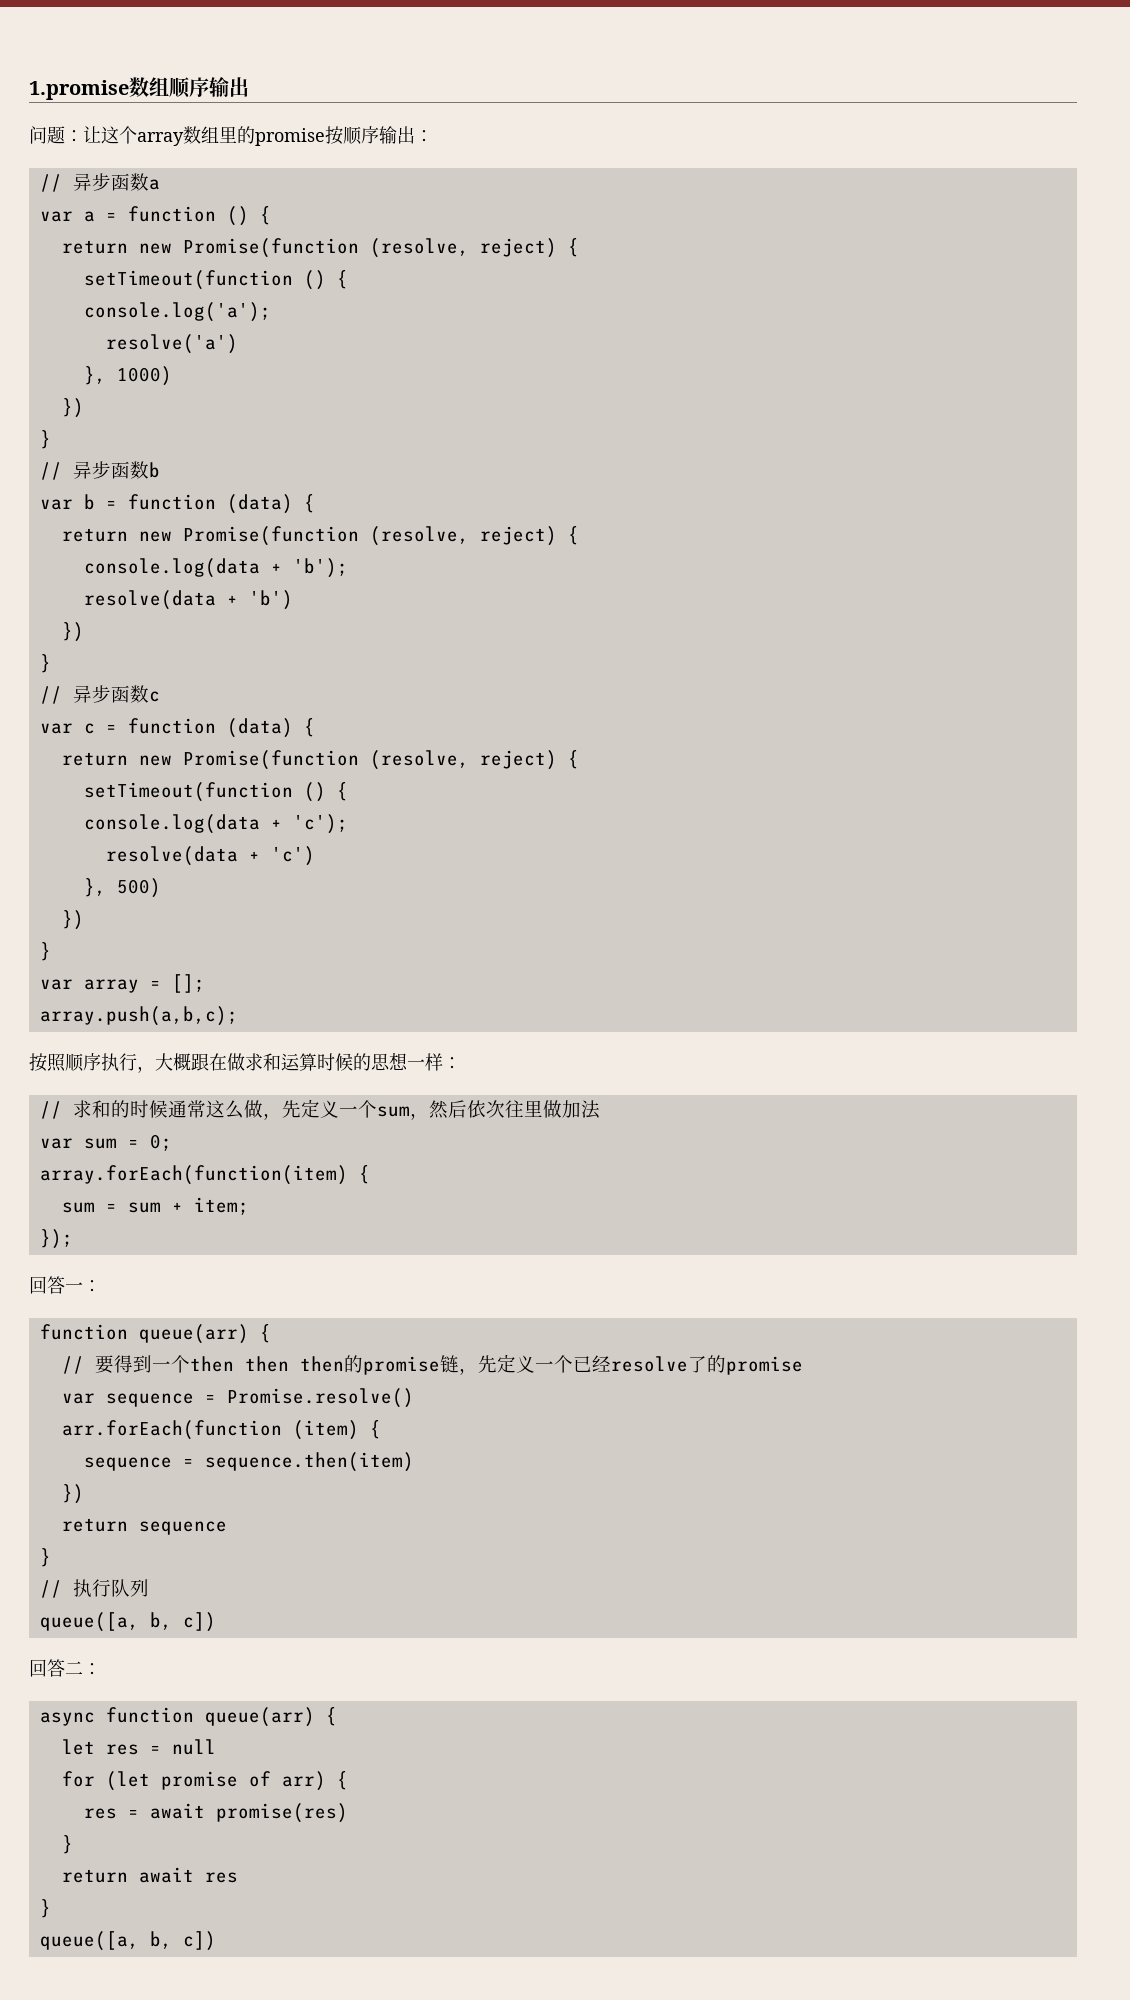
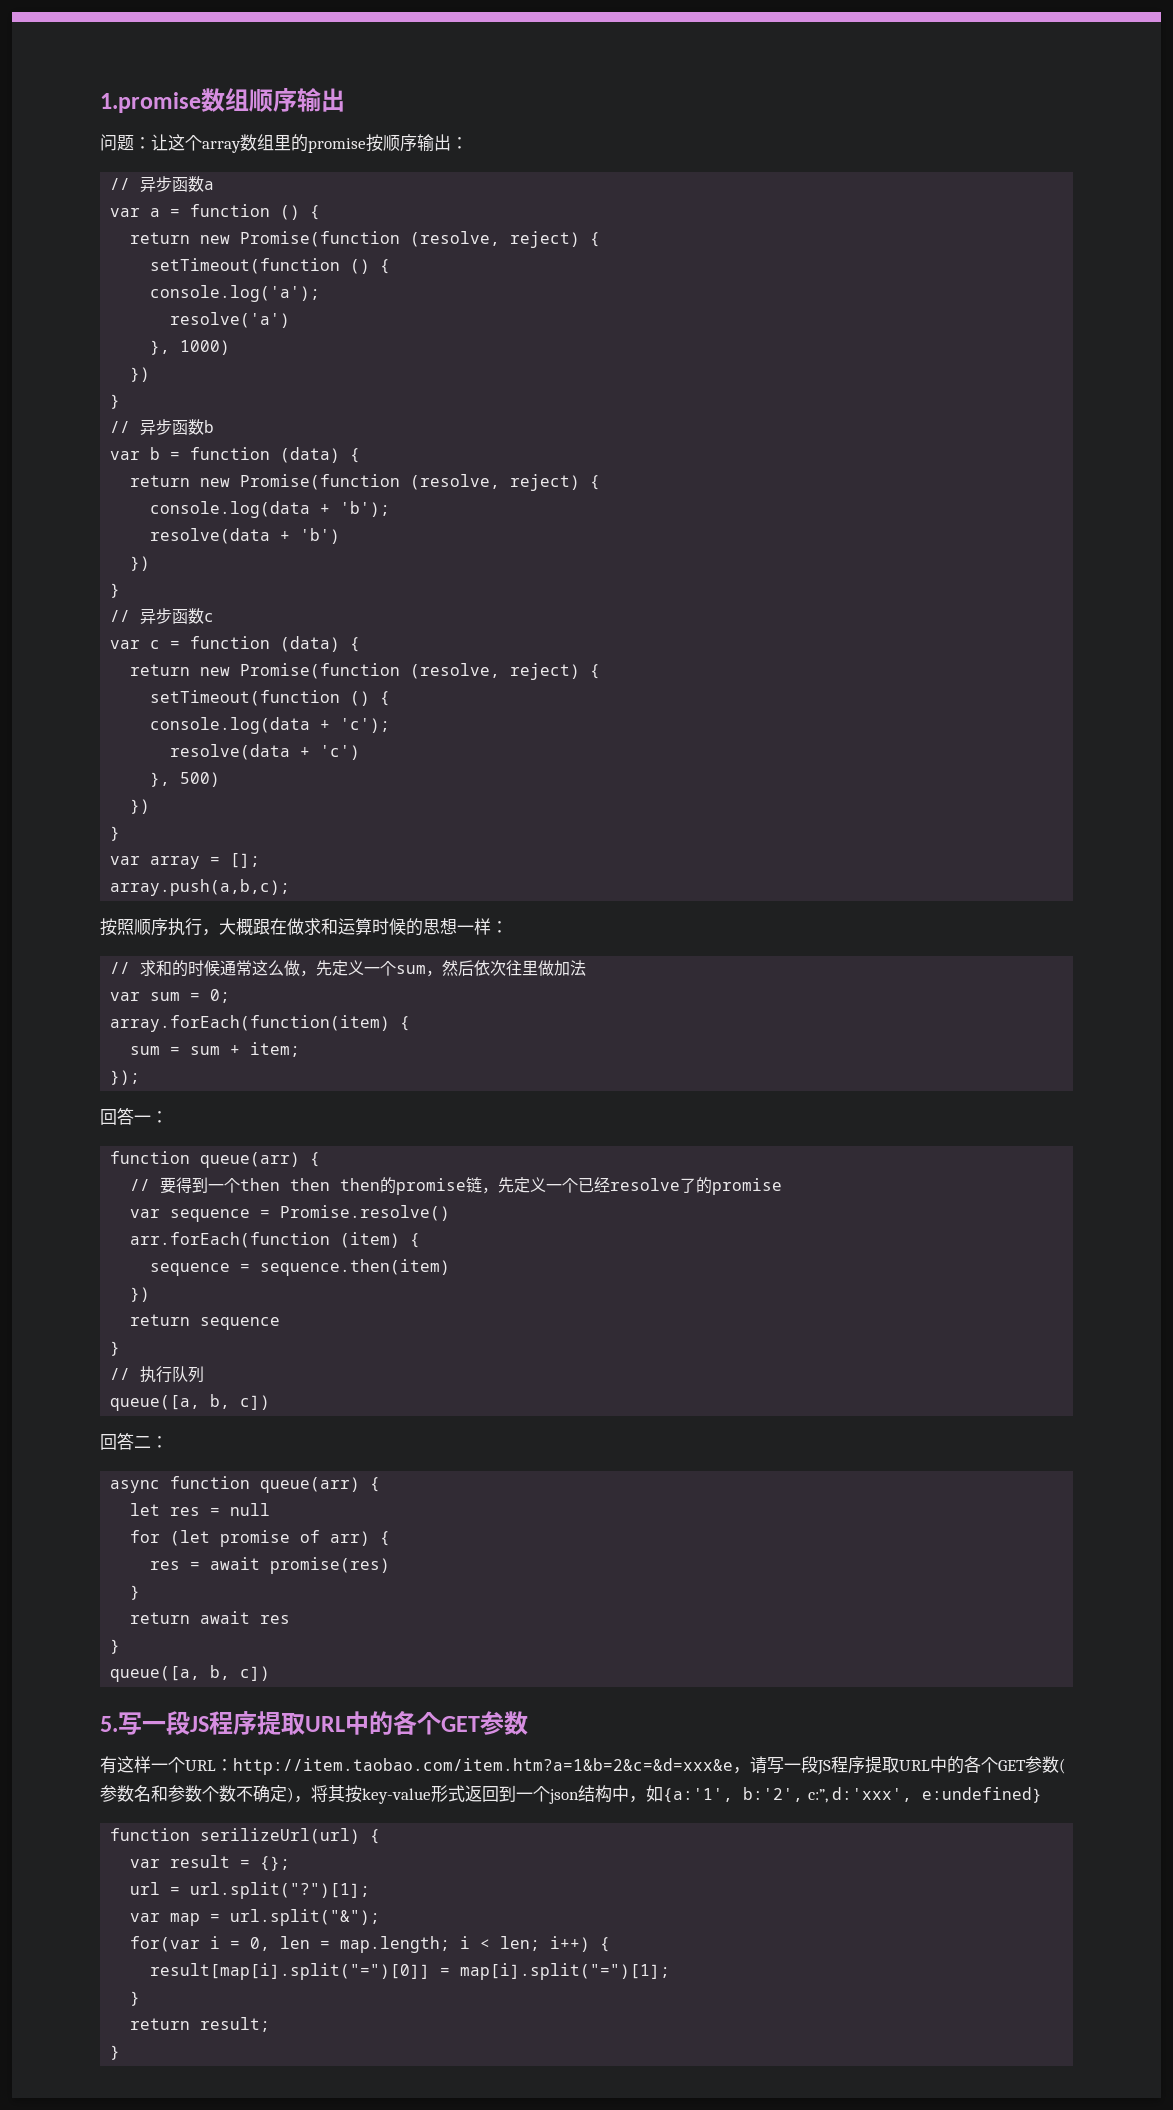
+ 5.写一段JS程序提取URL中的各个GET参数
+ 有这样一个URL：http://item.taobao.com/item.htm?a=1&b=2&c=&d=xxx&e，请写一段JS程序提取URL中的各个GET参数(参数名和参数个数不确定)，将其按key-value形式返回到一个json结构中，如{a:'1', b:'2', c:”, d:'xxx', e:undefined}
+ function serilizeUrl(url) {
+ var result = {};
+ url = url.split("?")[1];
+ var map = url.split("&");
+ for(var i = 0, len = map.length; i < len; i++) {
+ result[map[i].split("=")[0]] = map[i].split("=")[1];
+ }
+ return result;
+ }

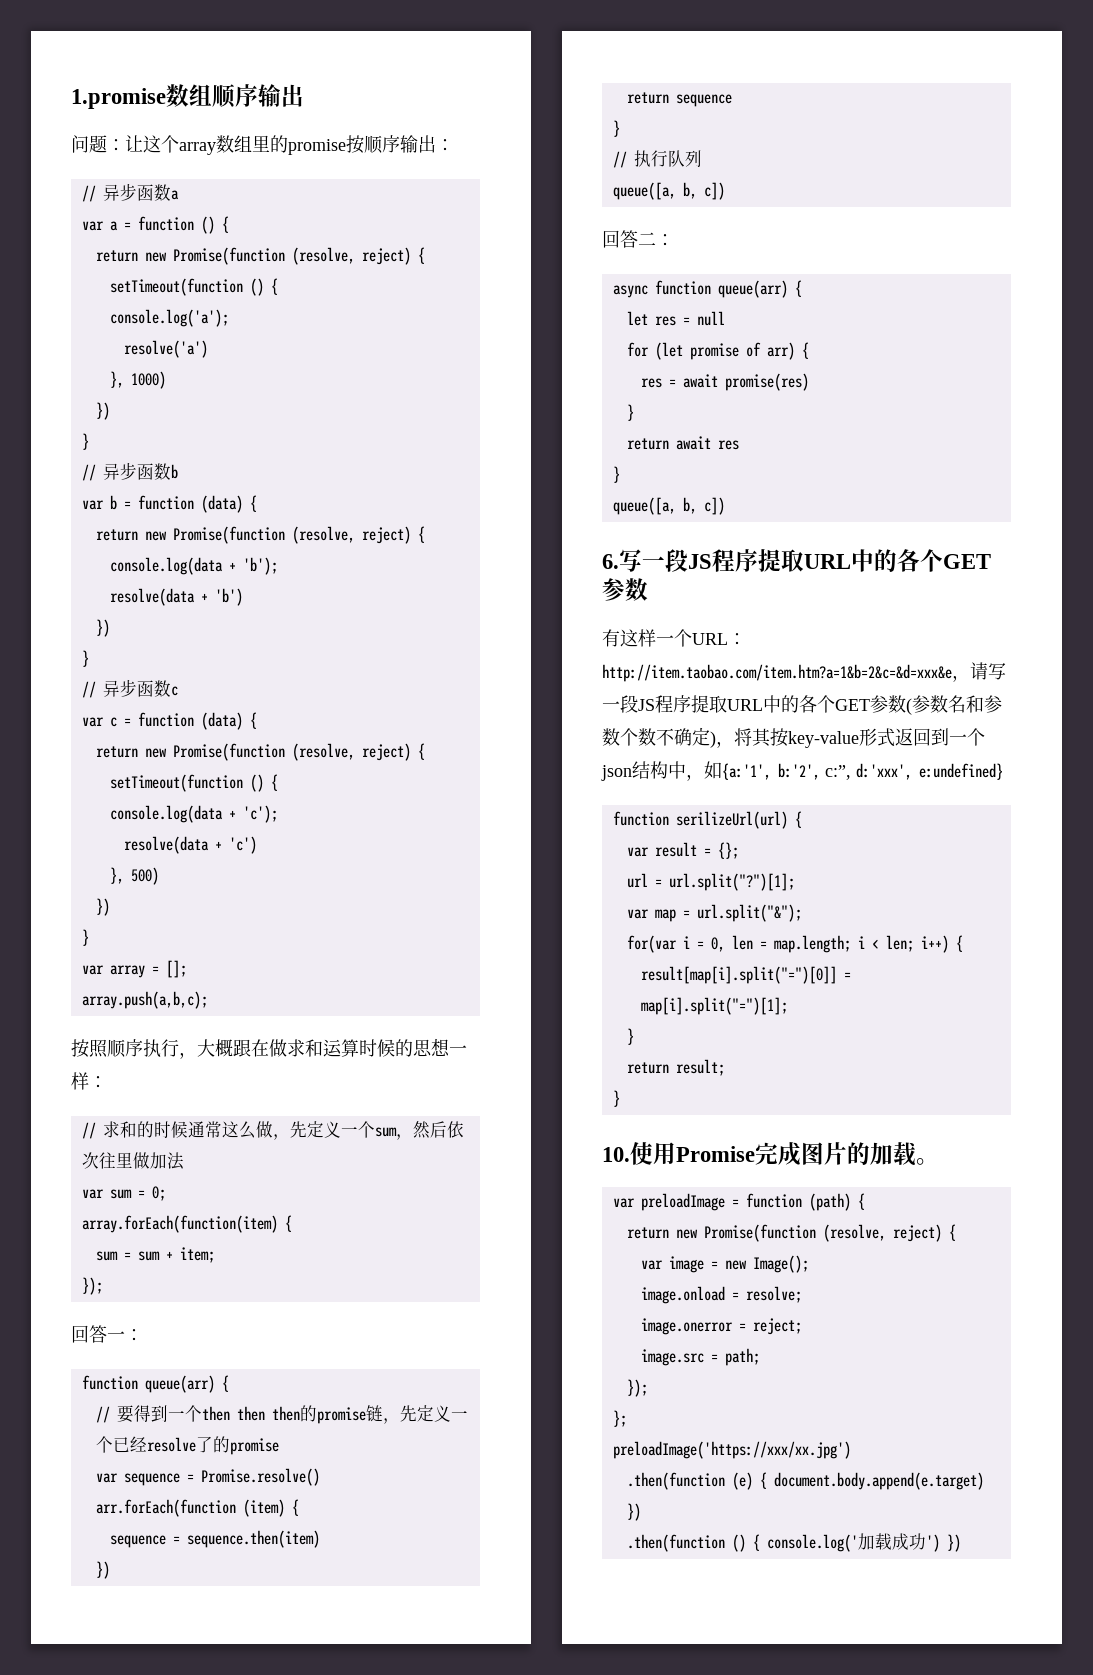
- 5.写一段JS程序提取URL中的各个GET参数
+ 6.写一段JS程序提取URL中的各个GET参数
+ 10.使用Promise完成图片的加载。
+ var preloadImage = function (path) {
+ return new Promise(function (resolve, reject) {
+ var image = new Image();
+ image.onload = resolve;
+ image.onerror = reject;
+ image.src = path;
+ });
+ };
+ preloadImage('https://xxx/xx.jpg')
+ .then(function (e) { document.body.append(e.target) })
+ .then(function () { console.log('加载成功') })

